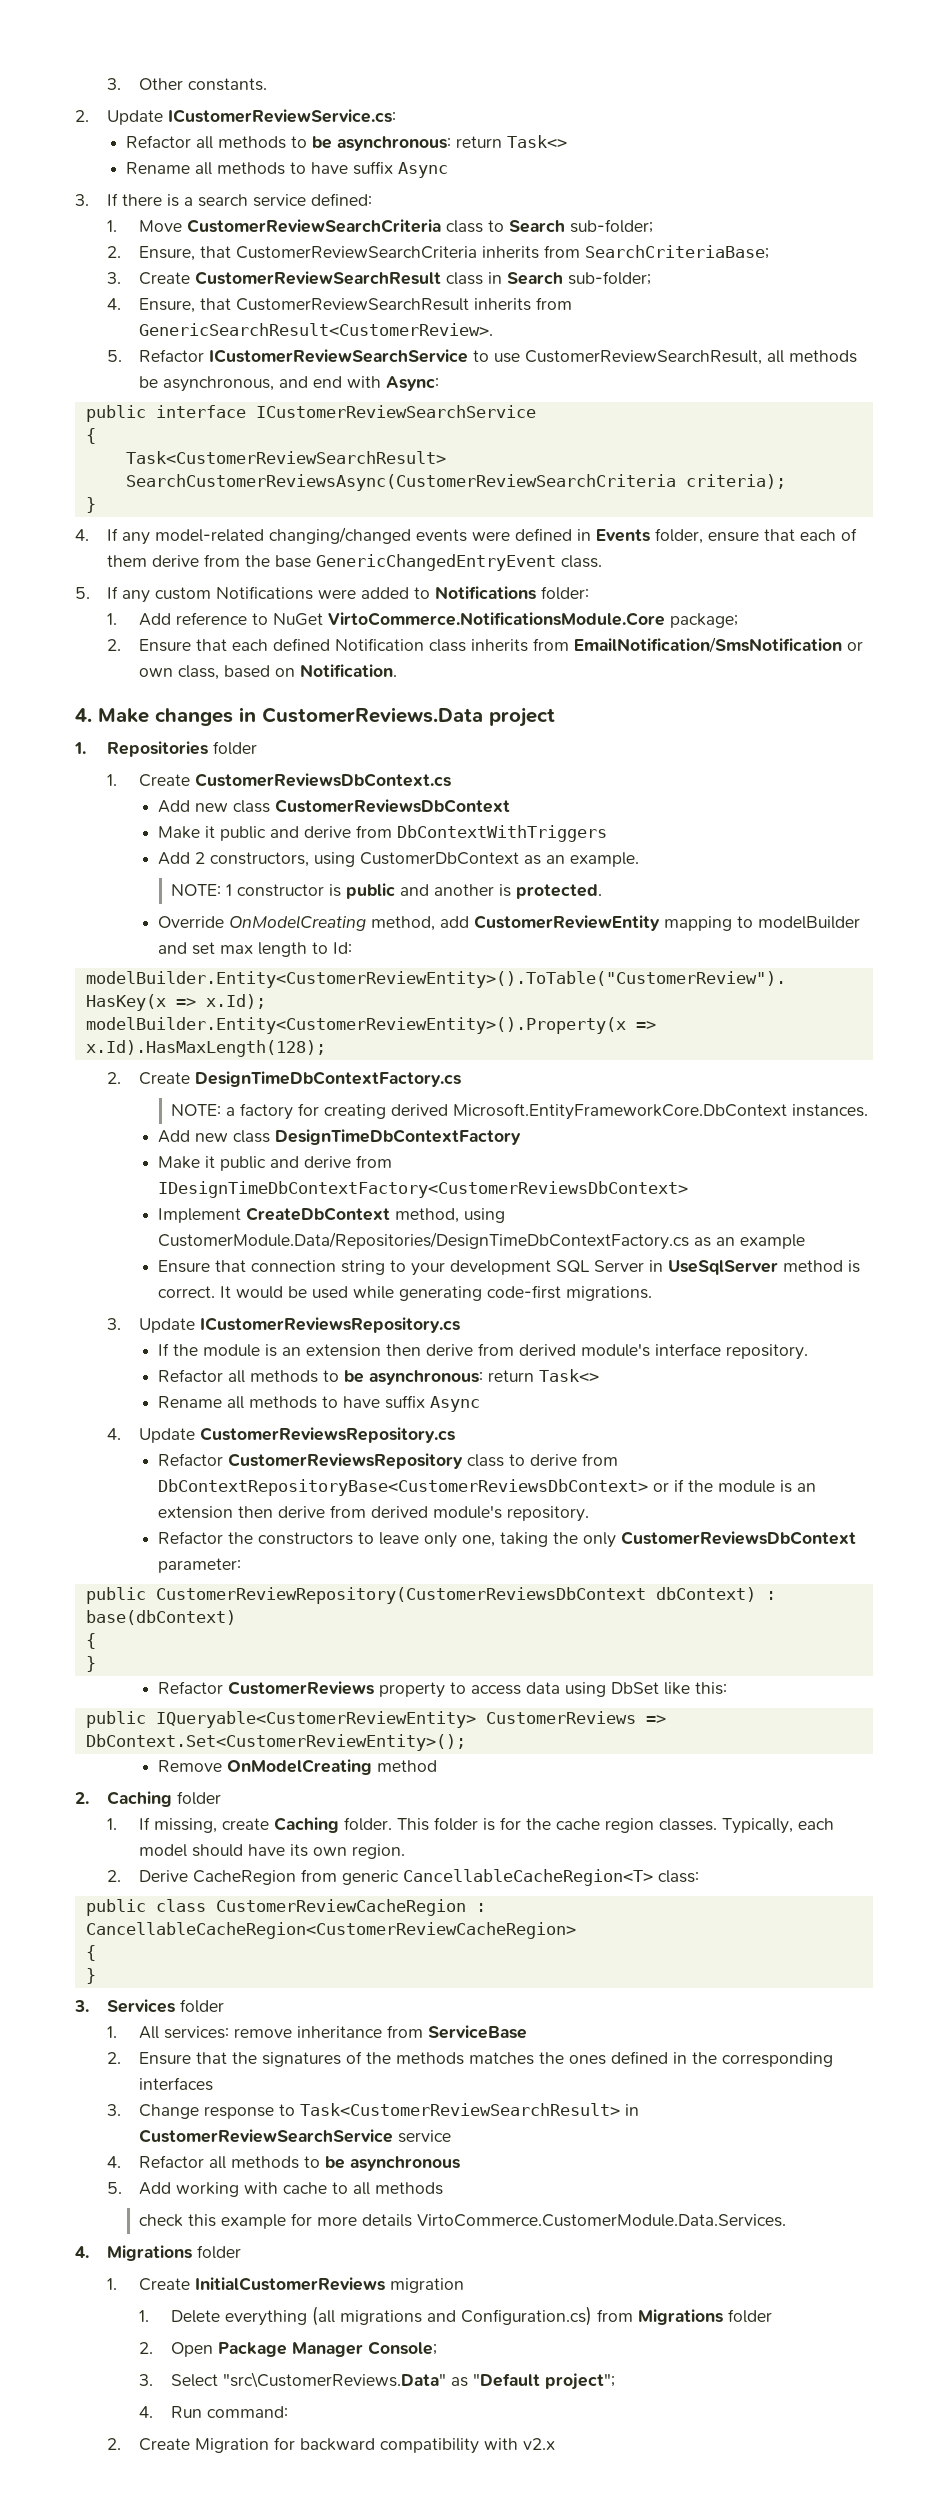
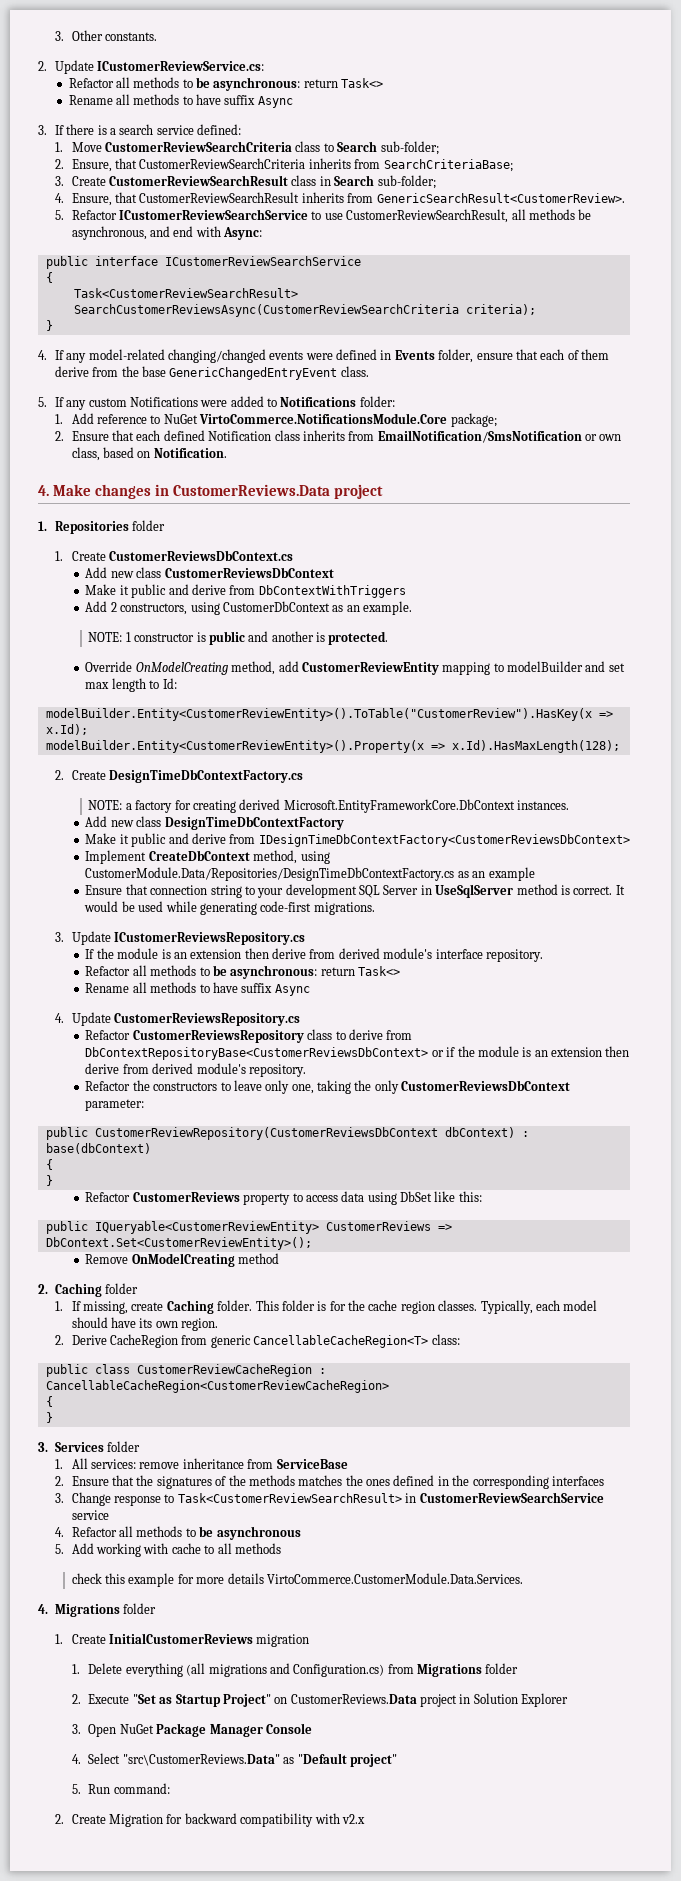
- 2. Open Package Manager Console;
- 3. Select "src\CustomerReviews.Data" as "Default project";
- 4. Run command:
+ 2. Execute "Set as Startup Project" on CustomerReviews.Data project in Solution Explorer
+ 3. Open NuGet Package Manager Console
+ 4. Select "src\CustomerReviews.Data" as "Default project"
+ 5. Run command:

